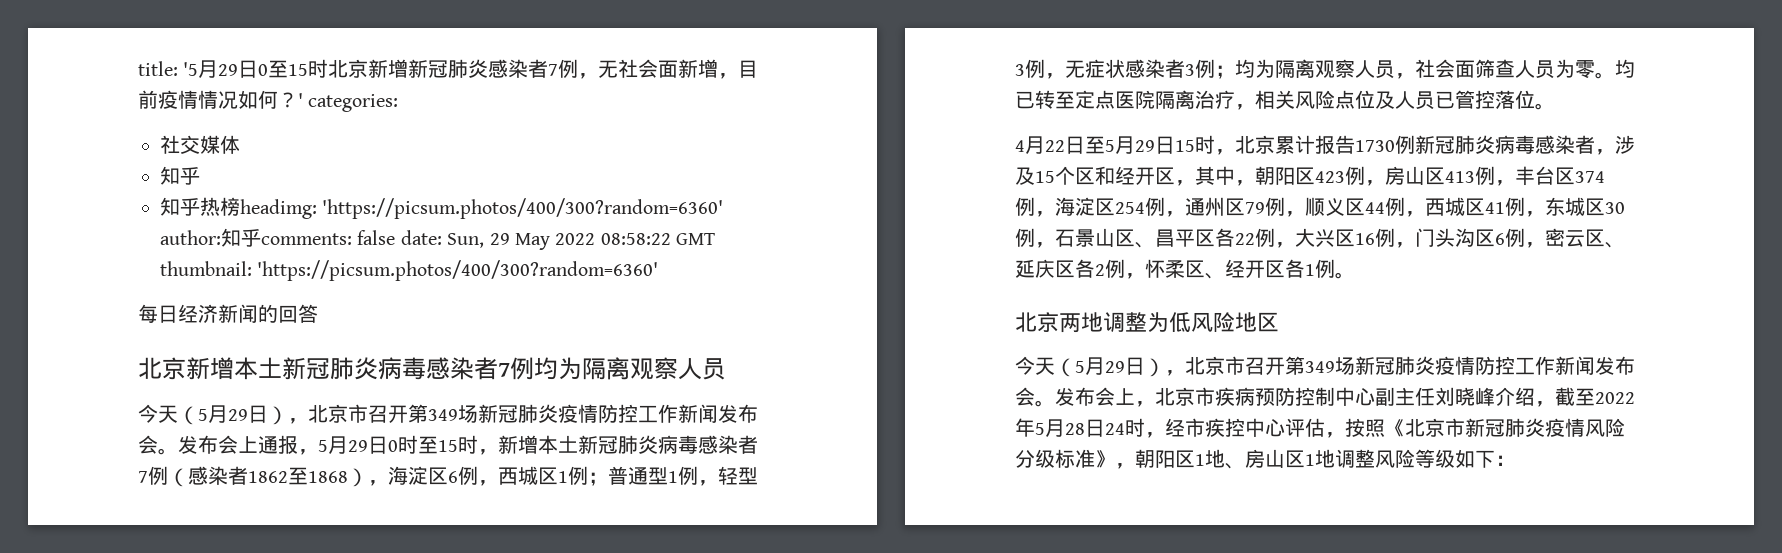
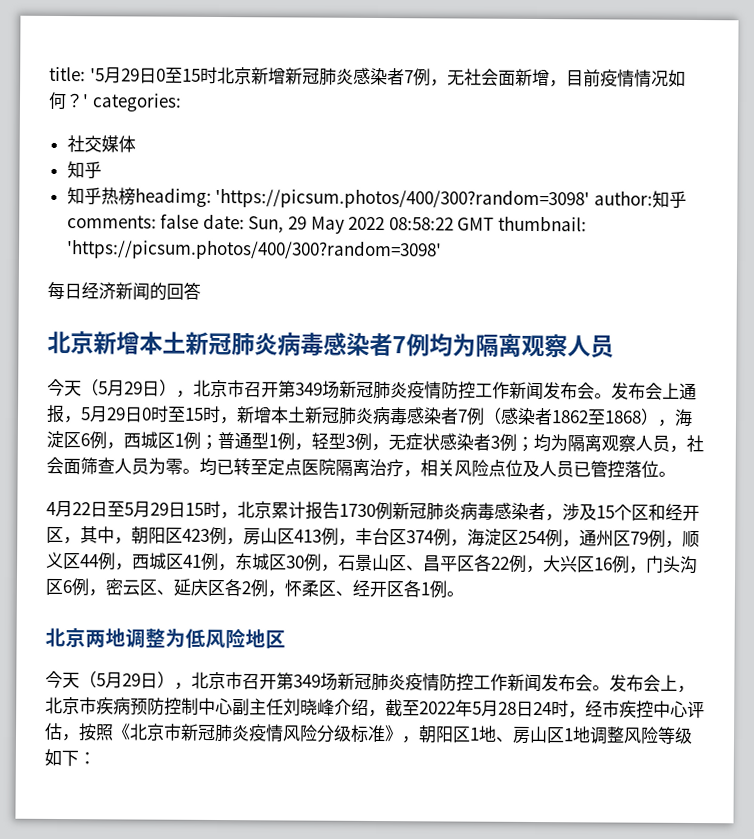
- 知乎热榜headimg: 'https://picsum.photos/400/300?random=6360' author:知乎comments: false date: Sun, 29 May 2022 08:58:22 GMT thumbnail: 'https://picsum.photos/400/300?random=6360'
+ 知乎热榜headimg: 'https://picsum.photos/400/300?random=3098' author:知乎comments: false date: Sun, 29 May 2022 08:58:22 GMT thumbnail: 'https://picsum.photos/400/300?random=3098'

